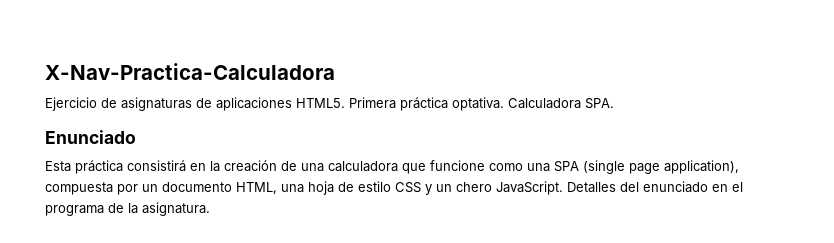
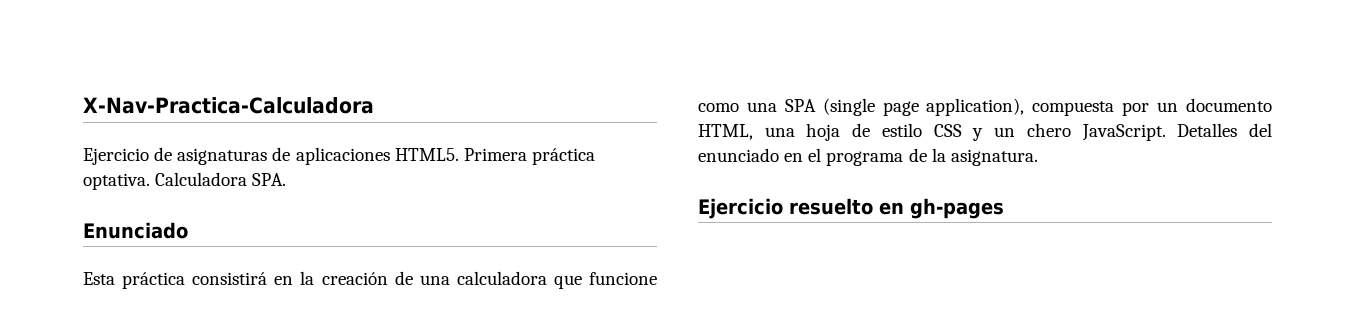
+ Ejercicio resuelto en gh-pages

